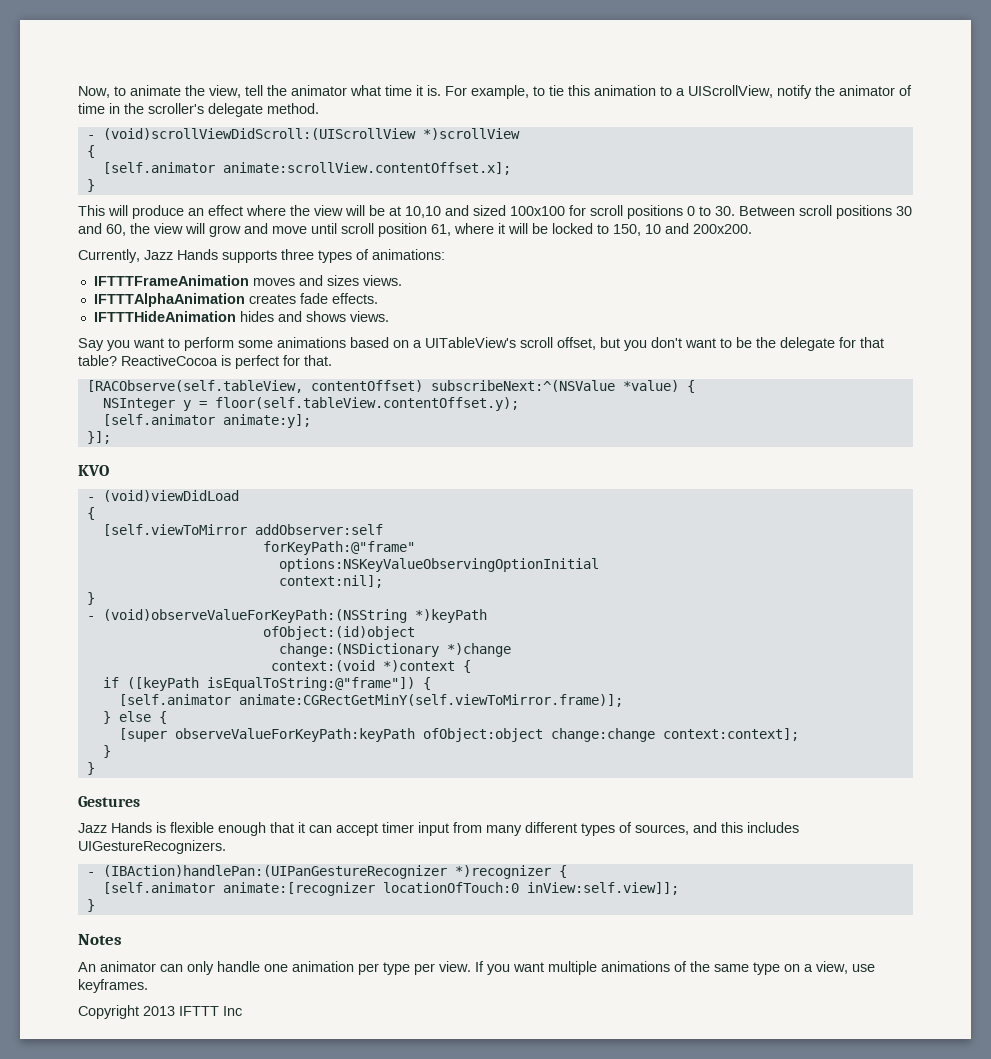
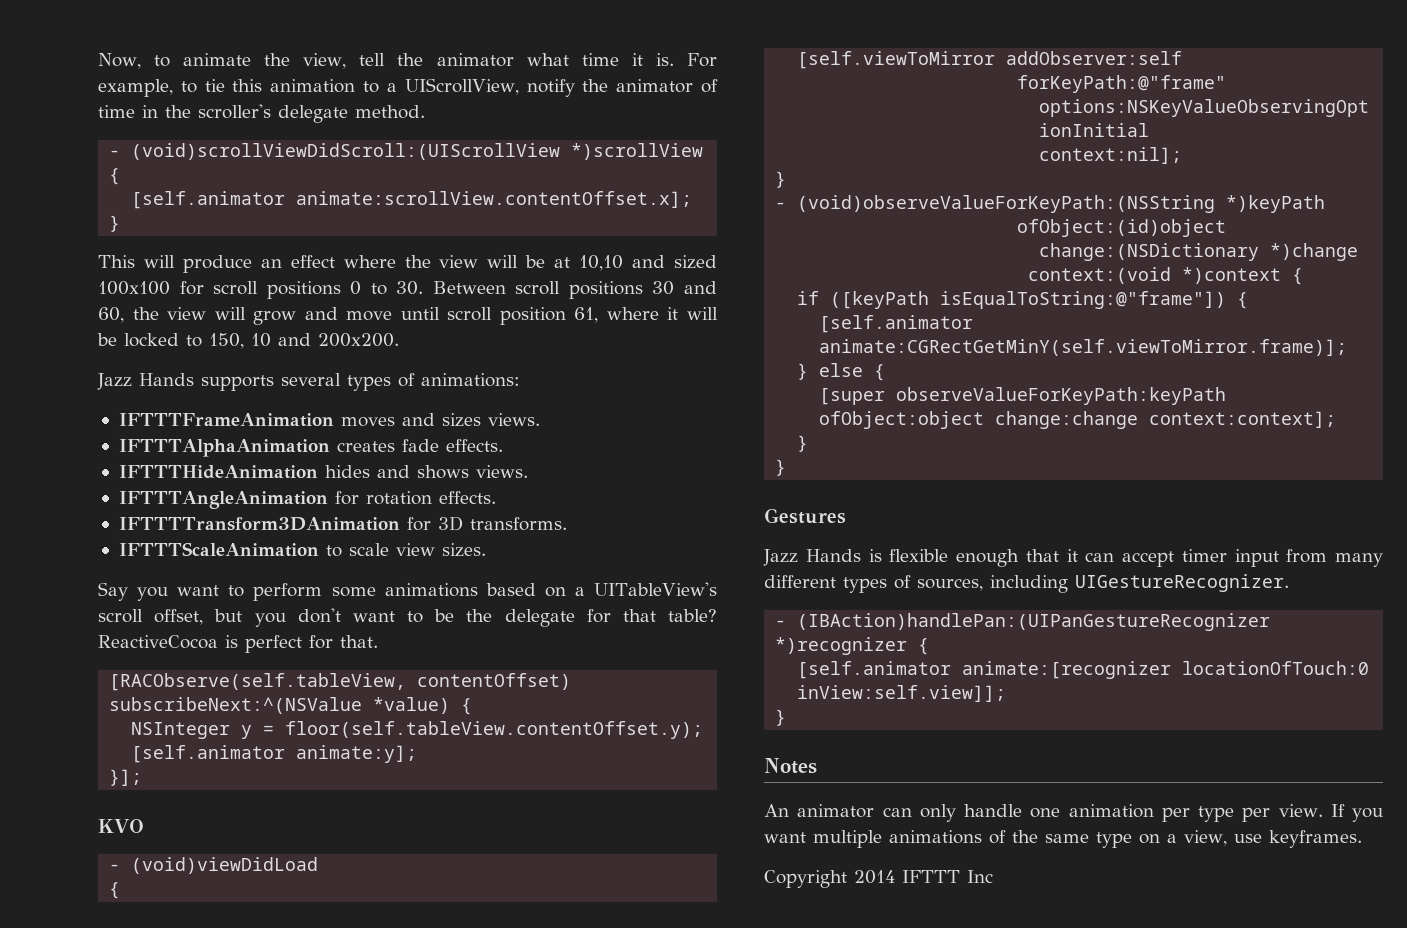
- Currently, Jazz Hands supports three types of animations:
+ Jazz Hands supports several types of animations:
+ IFTTTAngleAnimation for rotation effects.
+ IFTTTTransform3DAnimation for 3D transforms.
+ IFTTTScaleAnimation to scale view sizes.
- Jazz Hands is flexible enough that it can accept timer input from many different types of sources, and this includes UIGestureRecognizers.
+ Jazz Hands is flexible enough that it can accept timer input from many different types of sources, including UIGestureRecognizer.
- Copyright 2013 IFTTT Inc
+ Copyright 2014 IFTTT Inc

